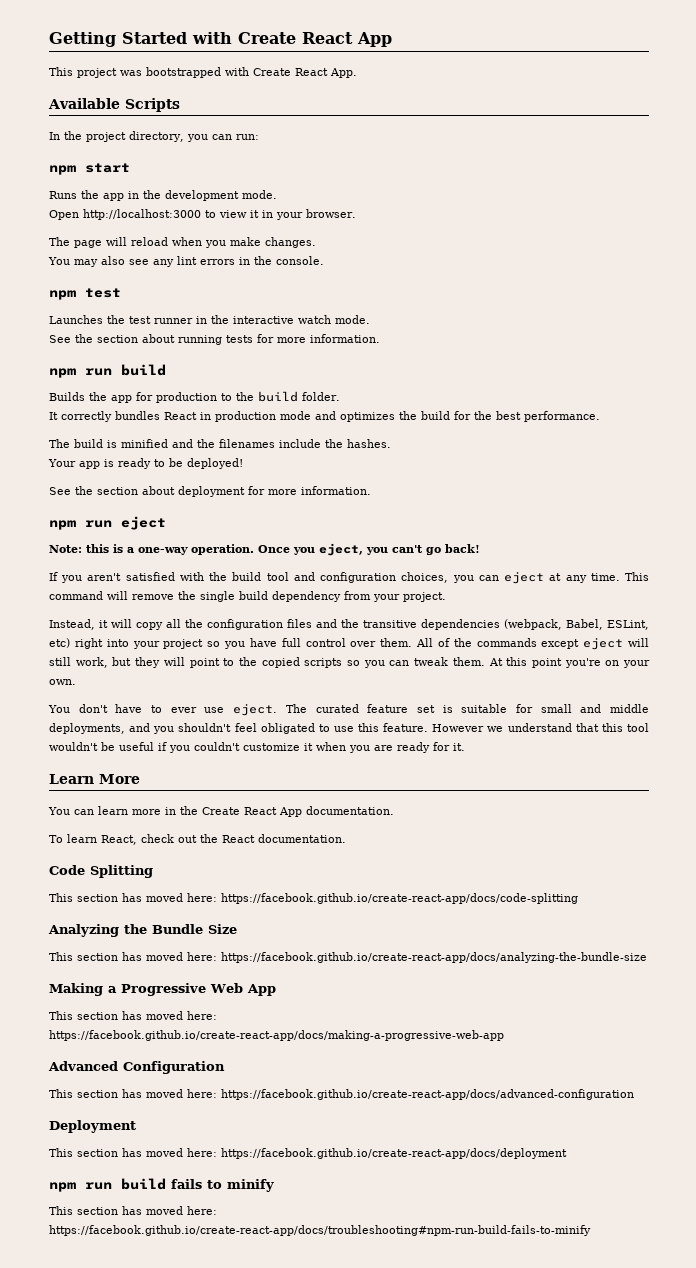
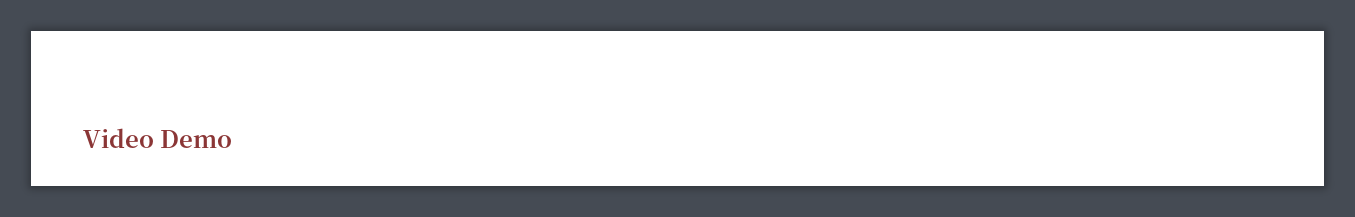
- Getting Started with Create React App
- This project was bootstrapped with Create React App.
- Available Scripts
- In the project directory, you can run:
- npm start
- Runs the app in the development mode.
- Open http://localhost:3000 to view it in your browser.
- The page will reload when you make changes.
- You may also see any lint errors in the console.
- npm test
- Launches the test runner in the interactive watch mode.
- See the section about running tests for more information.
- npm run build
- Builds the app for production to the build folder.
- It correctly bundles React in production mode and optimizes the build for the best performance.
- The build is minified and the filenames include the hashes.
- Your app is ready to be deployed!
- See the section about deployment for more information.
- npm run eject
- Note: this is a one-way operation. Once you eject, you can't go back!
- If you aren't satisfied with the build tool and configuration choices, you can eject at any time. This command will remove the single build dependency from your project.
- Instead, it will copy all the configuration files and the transitive dependencies (webpack, Babel, ESLint, etc) right into your project so you have full control over them. All of the commands except eject will still work, but they will point to the copied scripts so you can tweak them. At this point you're on your own.
- You don't have to ever use eject. The curated feature set is suitable for small and middle deployments, and you shouldn't feel obligated to use this feature. However we understand that this tool wouldn't be useful if you couldn't customize it when you are ready for it.
- Learn More
- You can learn more in the Create React App documentation.
- To learn React, check out the React documentation.
- Code Splitting
- This section has moved here: https://facebook.github.io/create-react-app/docs/code-splitting
- Analyzing the Bundle Size
- This section has moved here: https://facebook.github.io/create-react-app/docs/analyzing-the-bundle-size
- Making a Progressive Web App
- This section has moved here: https://facebook.github.io/create-react-app/docs/making-a-progressive-web-app
- Advanced Configuration
- This section has moved here: https://facebook.github.io/create-react-app/docs/advanced-configuration
- Deployment
- This section has moved here: https://facebook.github.io/create-react-app/docs/deployment
- npm run build fails to minify
- This section has moved here: https://facebook.github.io/create-react-app/docs/troubleshooting#npm-run-build-fails-to-minify
+ Video Demo

